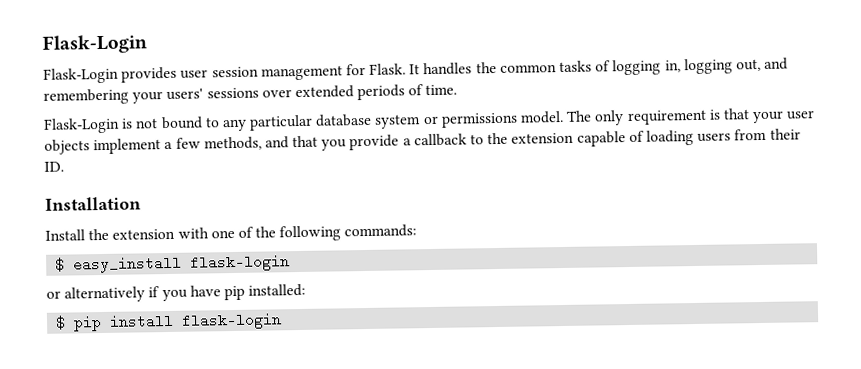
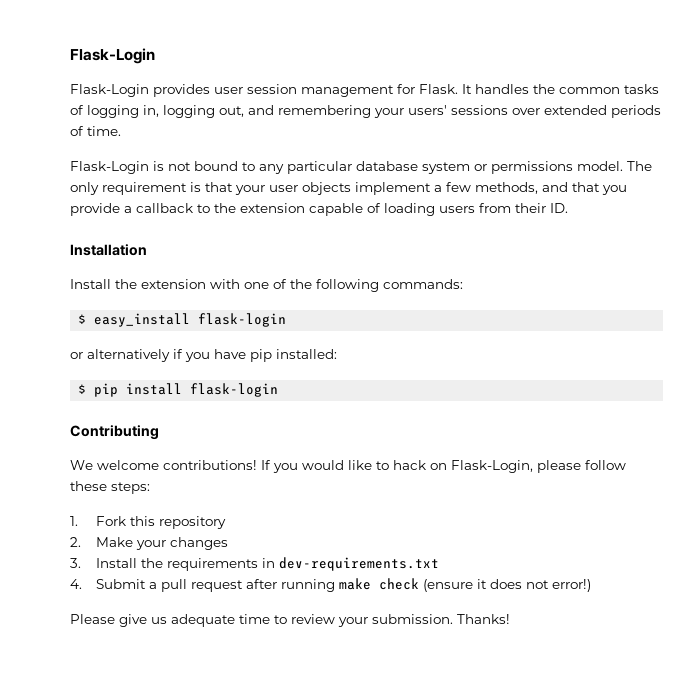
+ Contributing
+ We welcome contributions! If you would like to hack on Flask-Login, please follow these steps:
+ 1. Fork this repository
+ 2. Make your changes
+ 3. Install the requirements in dev-requirements.txt
+ 4. Submit a pull request after running make check (ensure it does not error!)
+ Please give us adequate time to review your submission. Thanks!

